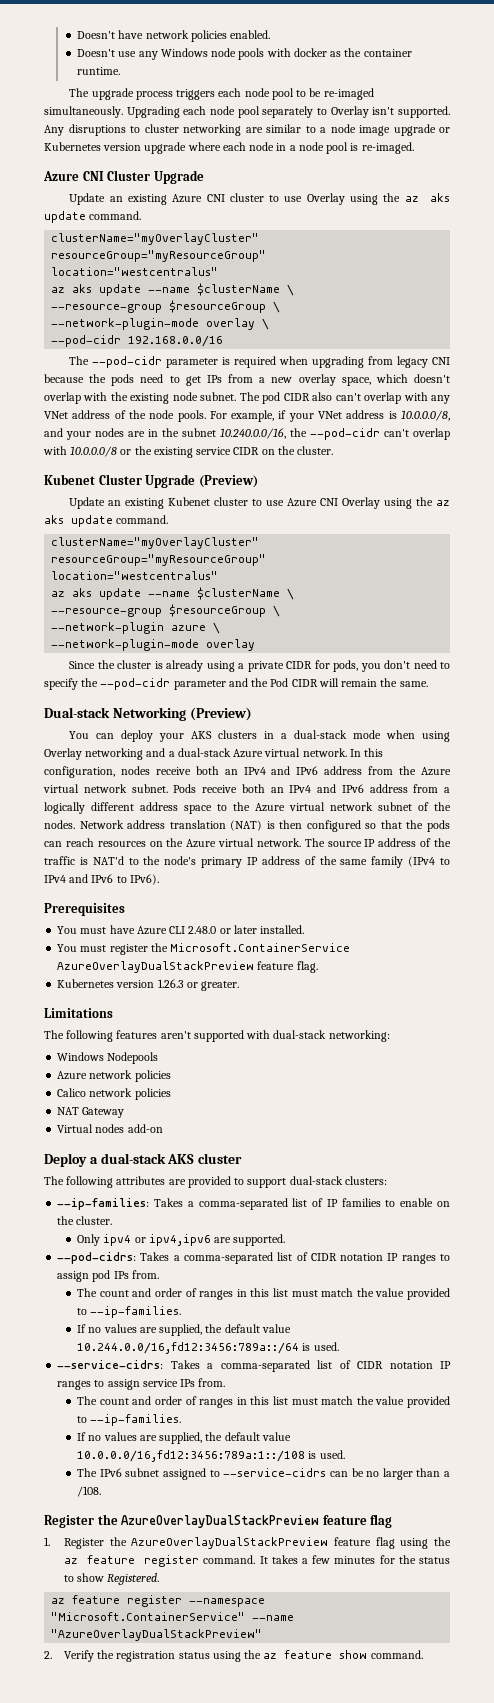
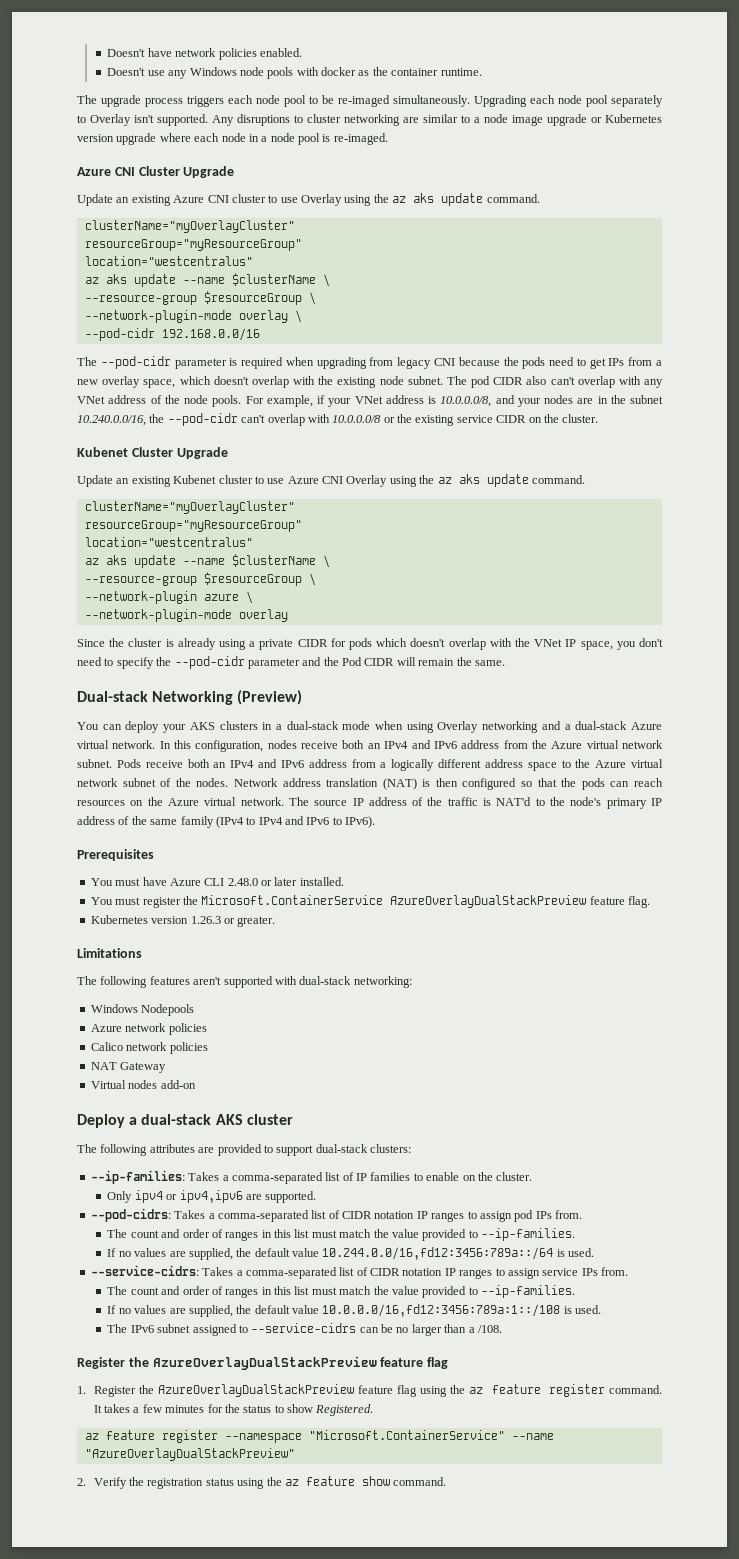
- Kubenet Cluster Upgrade (Preview)
+ Kubenet Cluster Upgrade
- Since the cluster is already using a private CIDR for pods, you don't need to specify the --pod-cidr parameter and the Pod CIDR will remain the same.
+ Since the cluster is already using a private CIDR for pods which doesn't overlap with the VNet IP space, you don't need to specify the --pod-cidr parameter and the Pod CIDR will remain the same.

